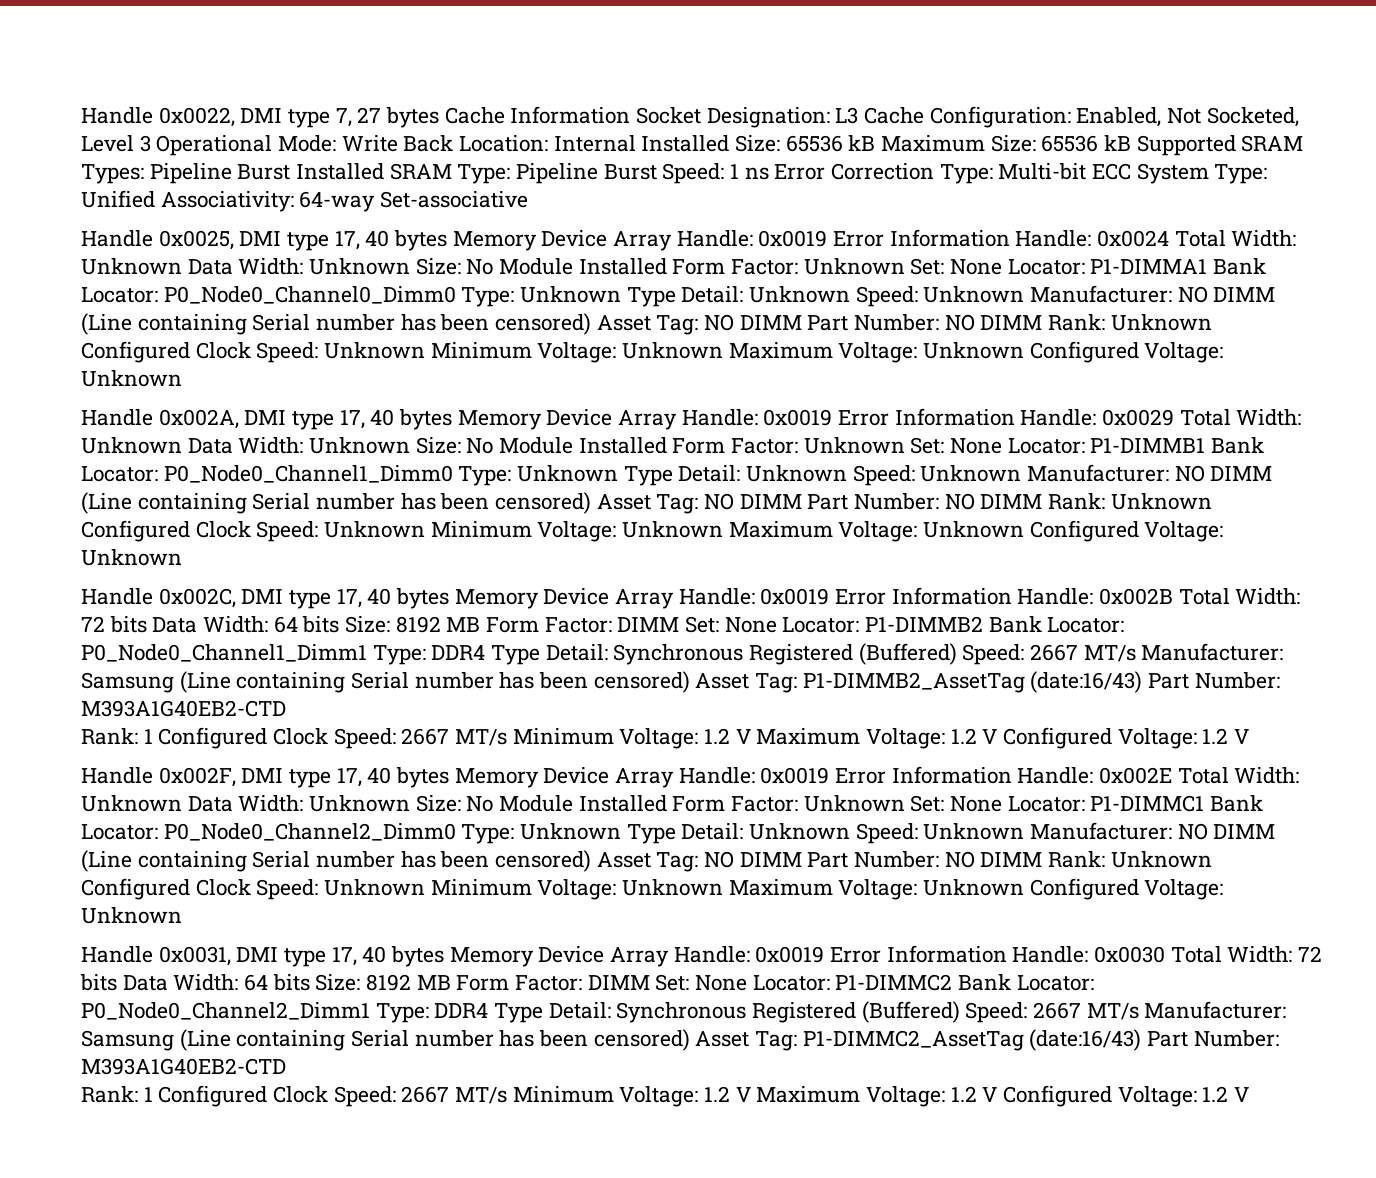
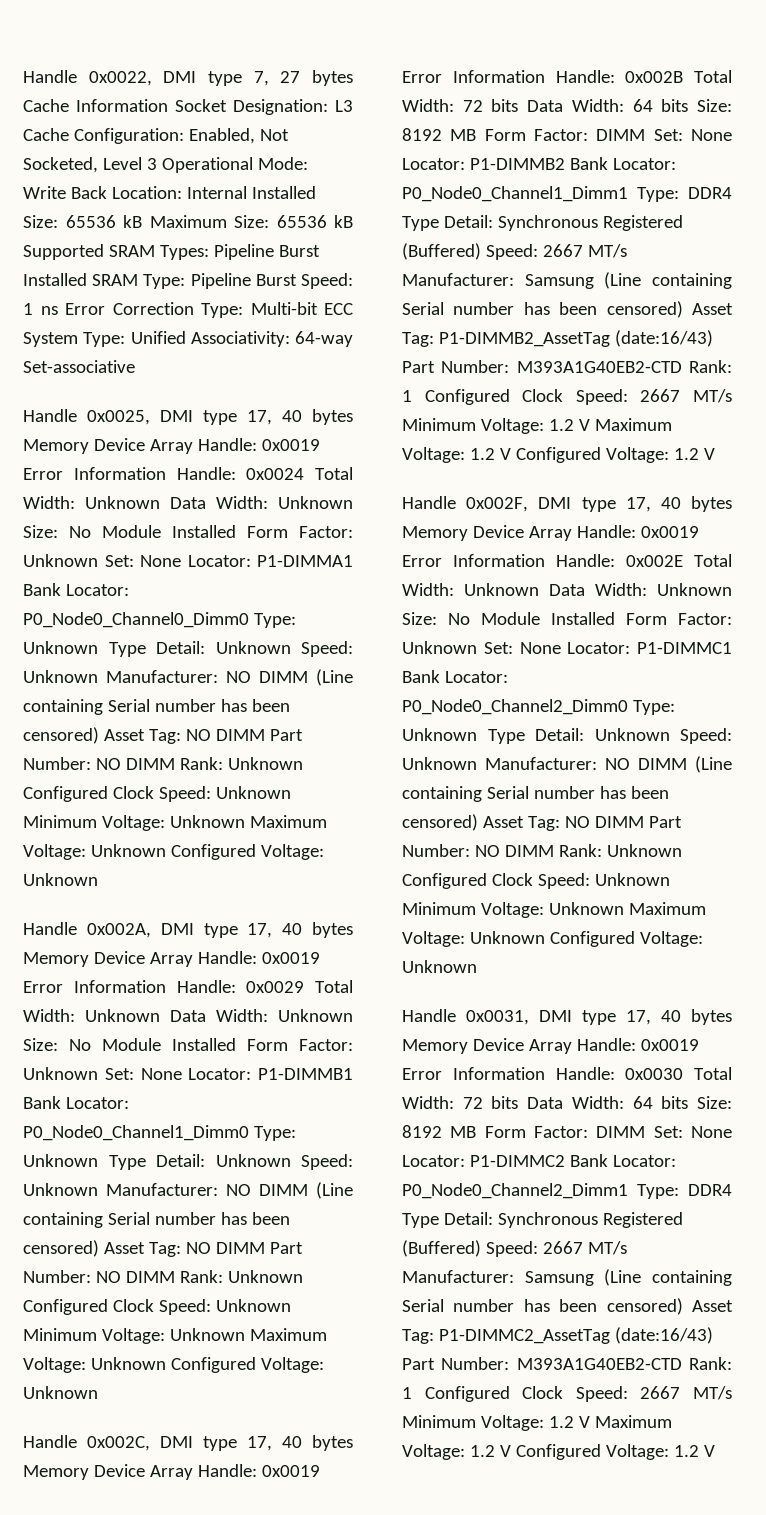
- P1-DIMMB2_AssetTag (date:16/43) Part Number: M393A1G40EB2-CTD
- Rank:
+ P1-DIMMB2_AssetTag (date:16/43) Part Number: M393A1G40EB2-CTD Rank:
- P1-DIMMC2_AssetTag (date:16/43) Part Number: M393A1G40EB2-CTD
- Rank:
+ P1-DIMMC2_AssetTag (date:16/43) Part Number: M393A1G40EB2-CTD Rank:

